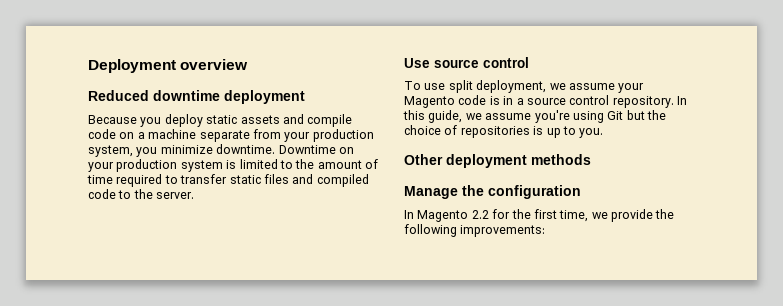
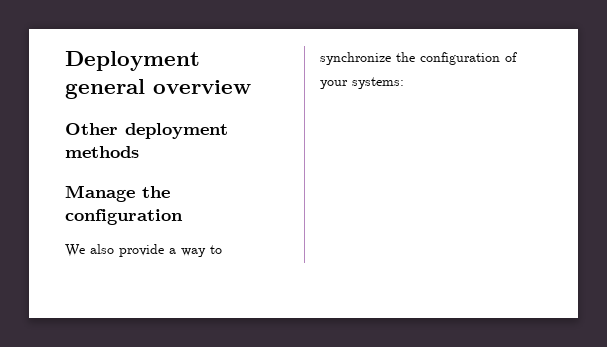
- Deployment overview
+ Deployment general overview
- Reduced downtime deployment
- Because you deploy static assets and compile code on a machine separate from your production system, you minimize downtime. Downtime on your production system is limited to the amount of time required to transfer static files and compiled code to the server.
- Use source control
- To use split deployment, we assume your Magento code is in a source control repository. In this guide, we assume you're using Git but the choice of repositories is up to you.
- In Magento 2.2 for the first time, we provide the following improvements:
+ We also provide a way to synchronize the configuration of your systems:

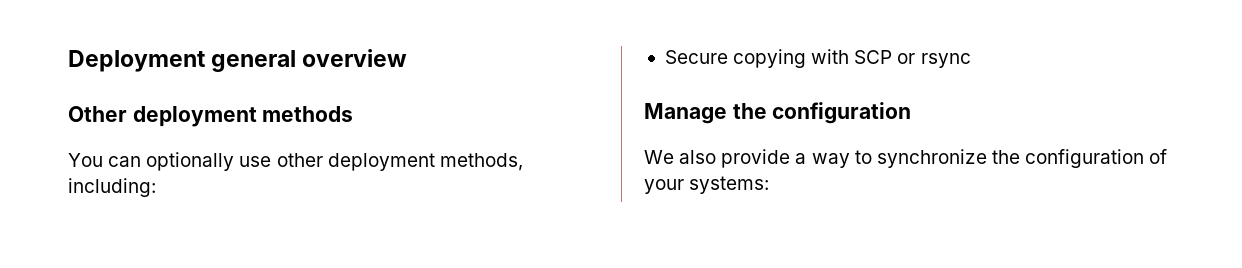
+ You can optionally use other deployment methods, including:
+ Secure copying with SCP or rsync

